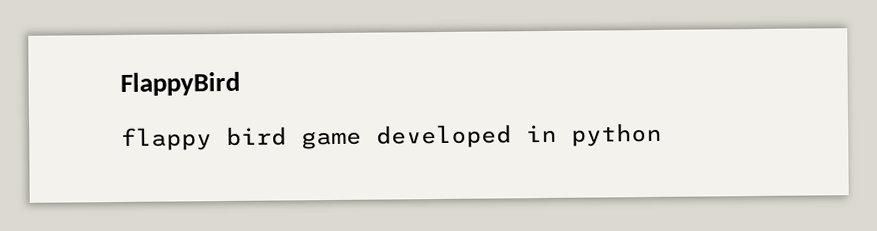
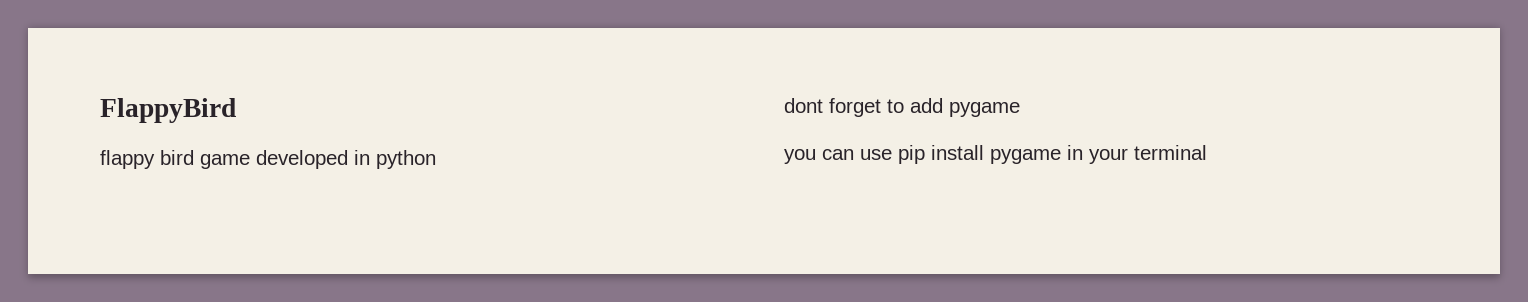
+ dont forget to add pygame
+ you can use pip install pygame in your terminal

